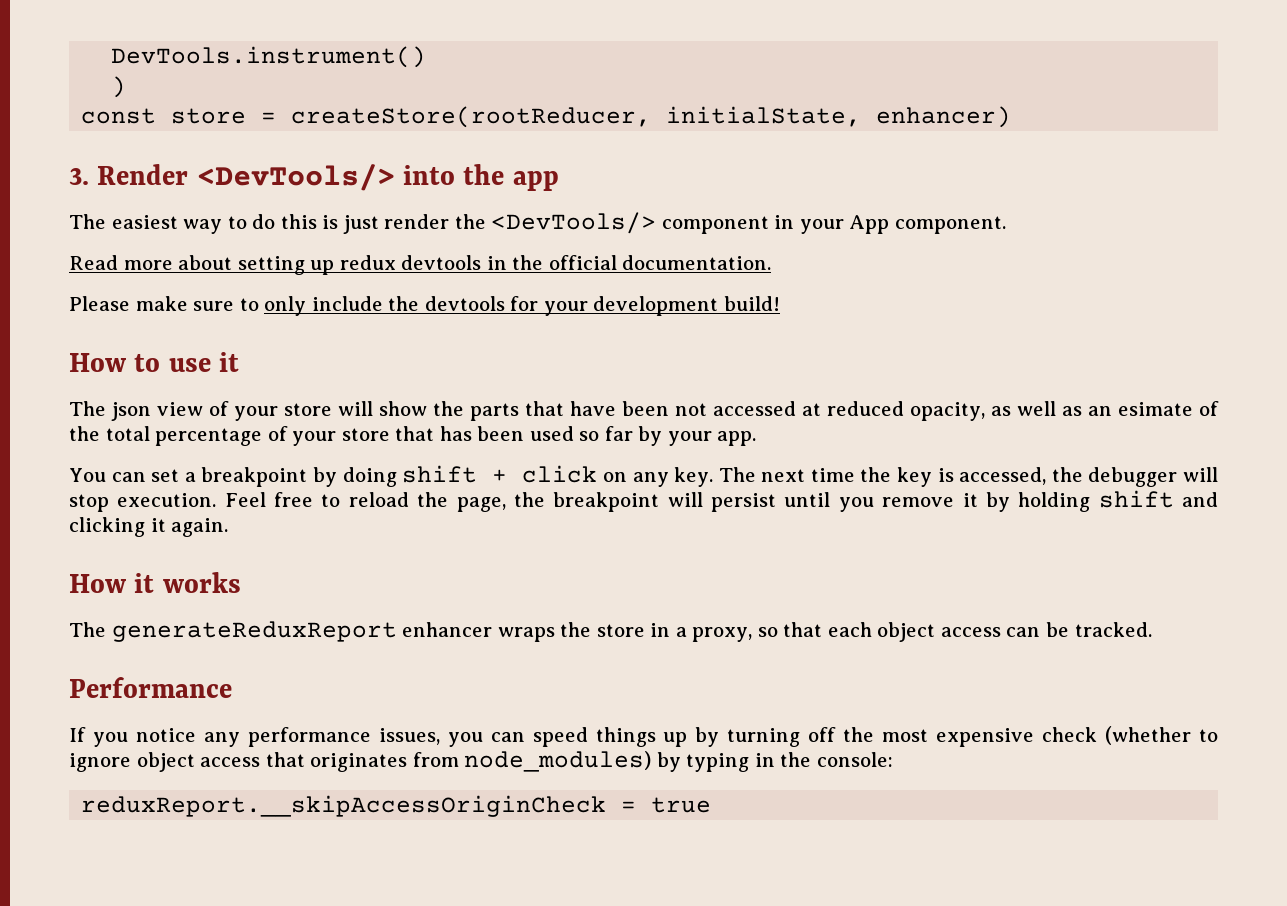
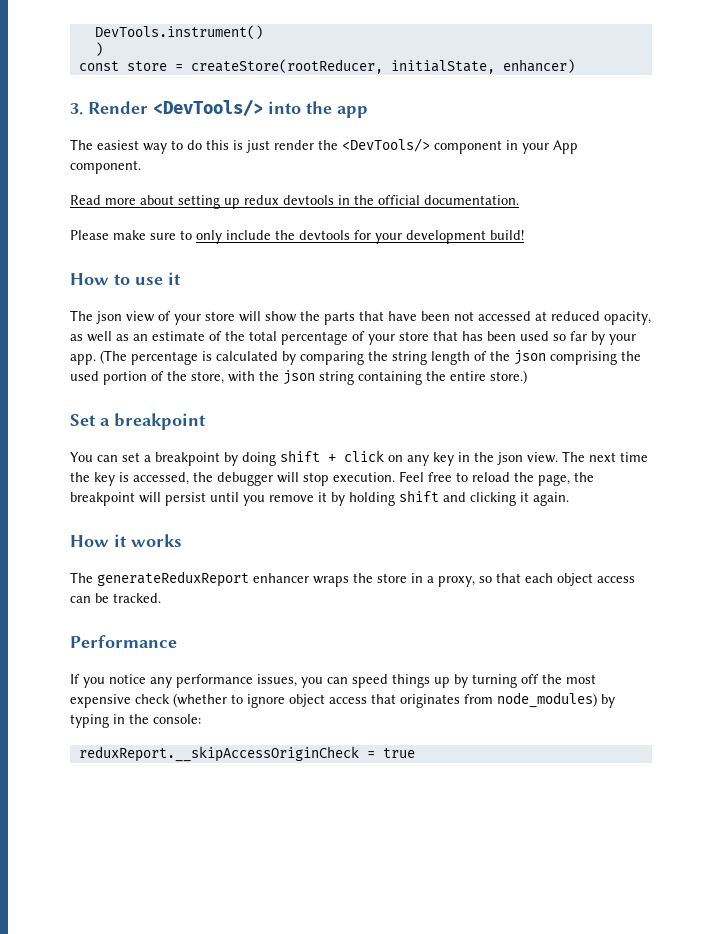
- The json view of your store will show the parts that have been not accessed at reduced opacity, as well as an esimate of the total percentage of your store that has been used so far by your app.
+ The json view of your store will show the parts that have been not accessed at reduced opacity, as well as an estimate of the total percentage of your store that has been used so far by your app. (The percentage is calculated by comparing the string length of the json comprising the used portion of the store, with the json string containing the entire store.)
+ Set a breakpoint
- You can set a breakpoint by doing shift + click on any key.
+ You can set a breakpoint by doing shift + click on any key in the json view.

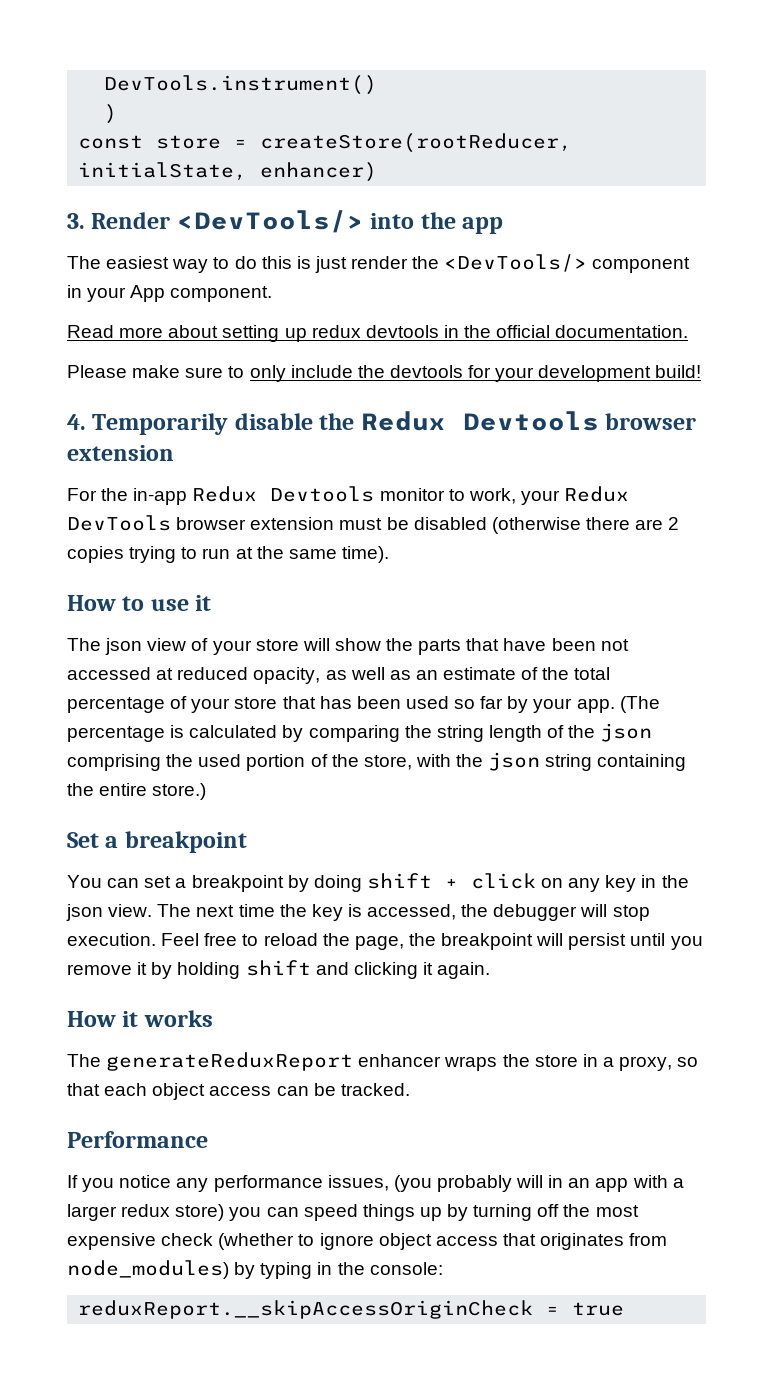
+ 4. Temporarily disable the Redux Devtools browser extension
+ For the in-app Redux Devtools monitor to work, your Redux DevTools browser extension must be disabled (otherwise there are 2 copies trying to run at the same time).
- If you notice any performance issues, you can speed things up by turning off the most expensive check (whether to ignore object access that originates from node_modules) by typing in the console:
+ If you notice any performance issues, (you probably will in an app with a larger redux store) you can speed things up by turning off the most expensive check (whether to ignore object access that originates from node_modules) by typing in the console:

